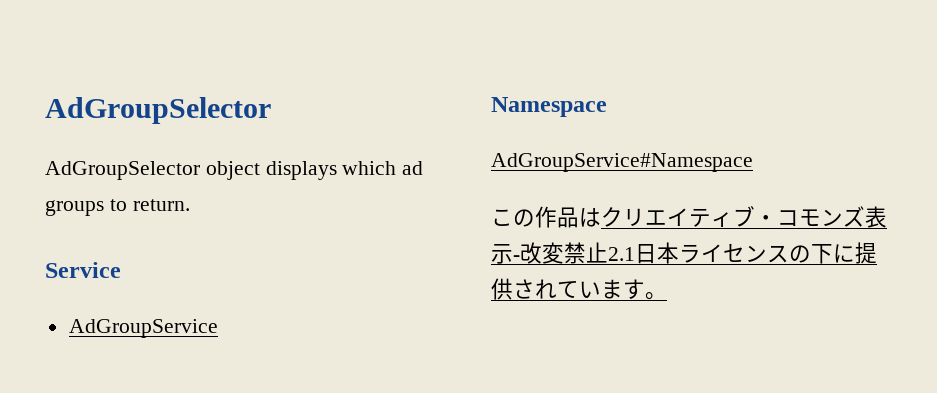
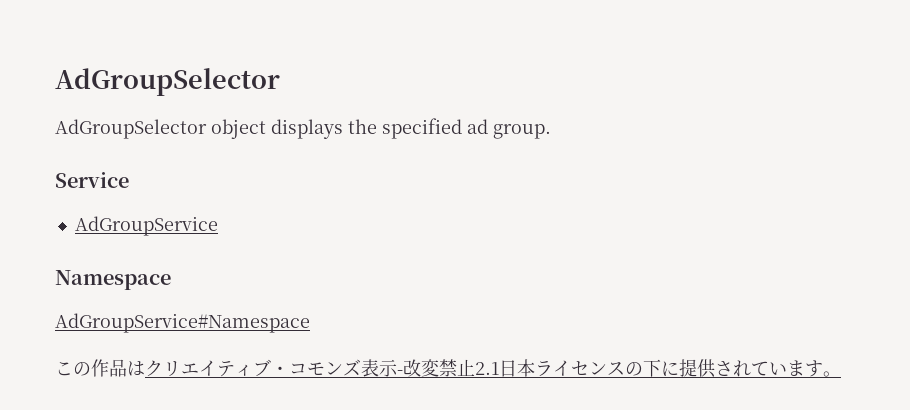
- AdGroupSelector object displays which ad groups to return.
+ AdGroupSelector object displays the specified ad group.

